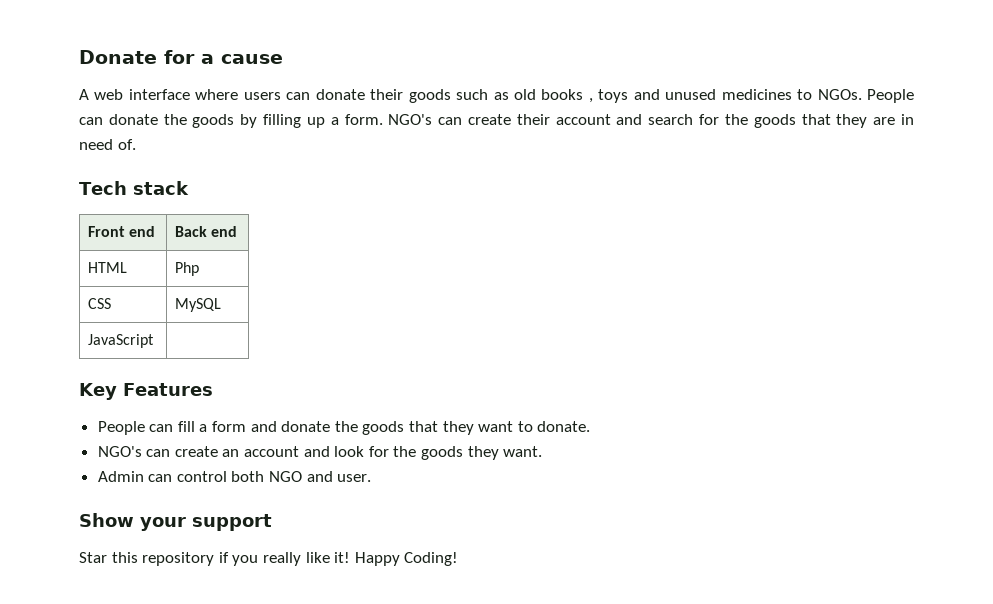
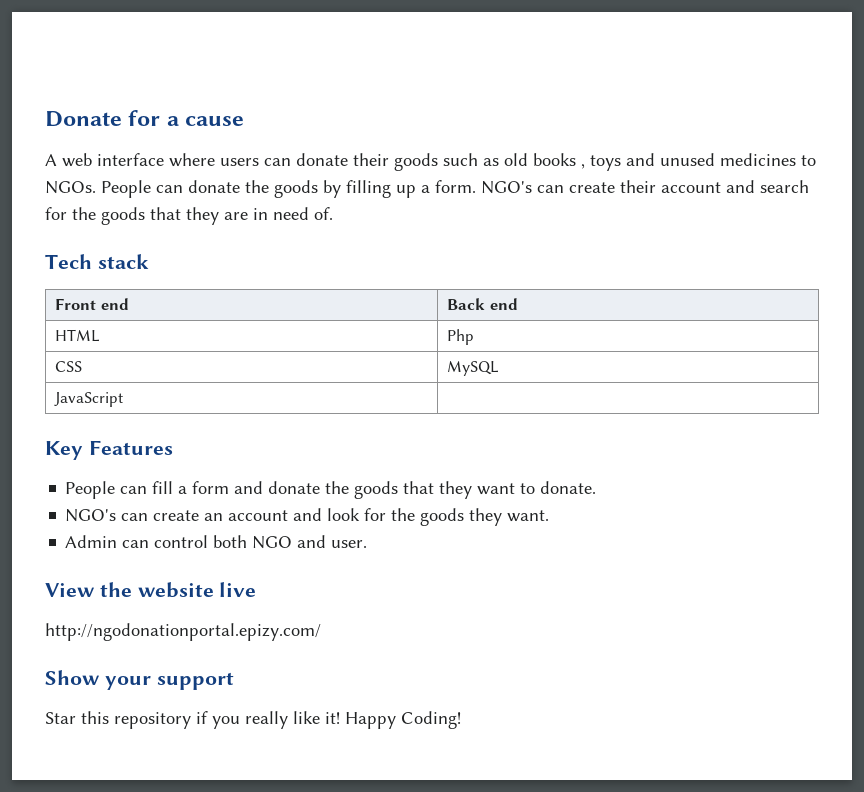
+ View the website live
+ http://ngodonationportal.epizy.com/

